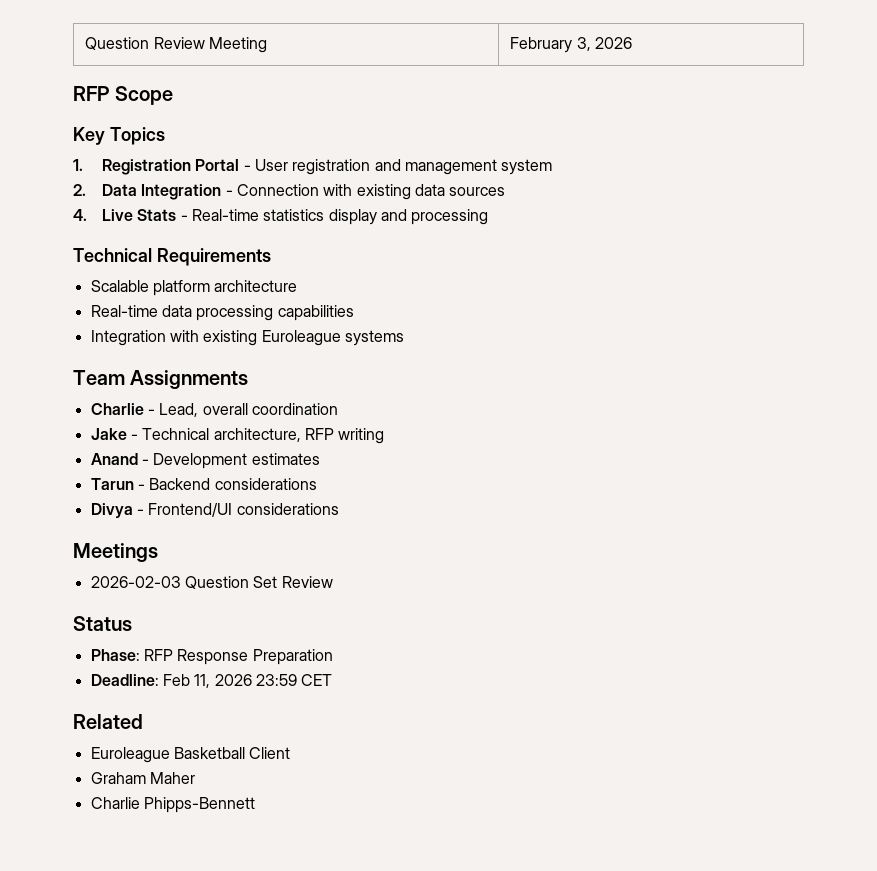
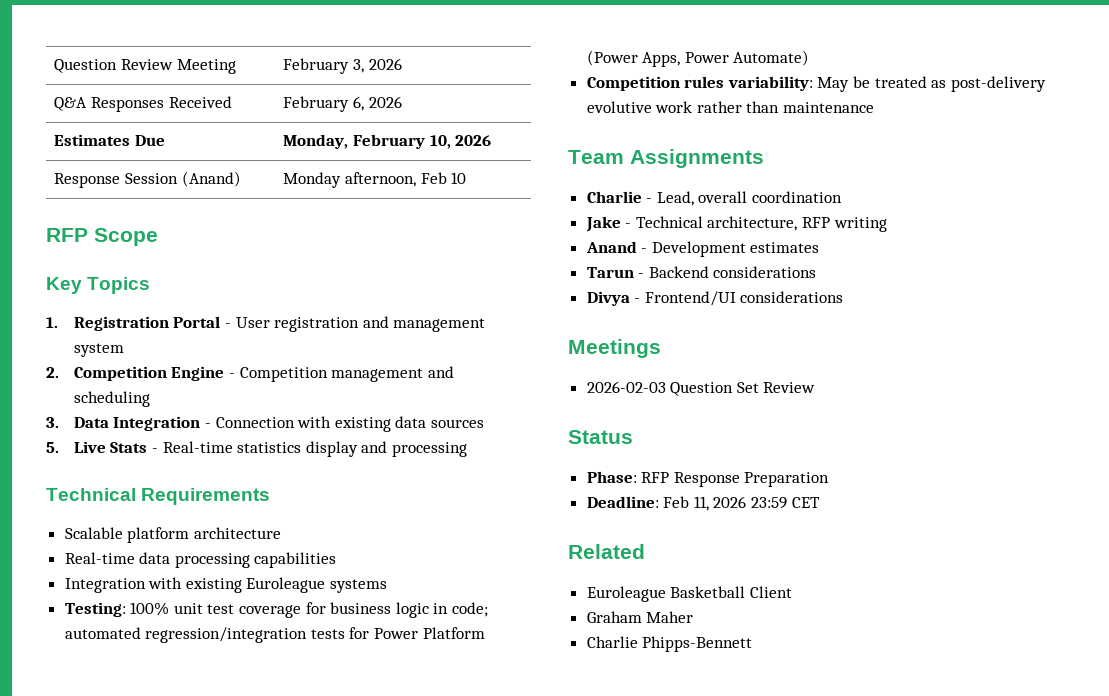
+ Q&A Responses Received | February 6, 2026
+ Estimates Due | Monday, February 10, 2026
+ Response Session (Anand) | Monday afternoon, Feb 10
- 2. Data Integration - Connection with existing data sources
+ 2. Competition Engine - Competition management and scheduling
+ 3. Data Integration - Connection with existing data sources
- 4. Live Stats - Real-time statistics display and processing
+ 5. Live Stats - Real-time statistics display and processing
+ Testing: 100% unit test coverage for business logic in code; automated regression/integration tests for Power Platform (Power Apps, Power Automate)
+ Competition rules variability: May be treated as post-delivery evolutive work rather than maintenance

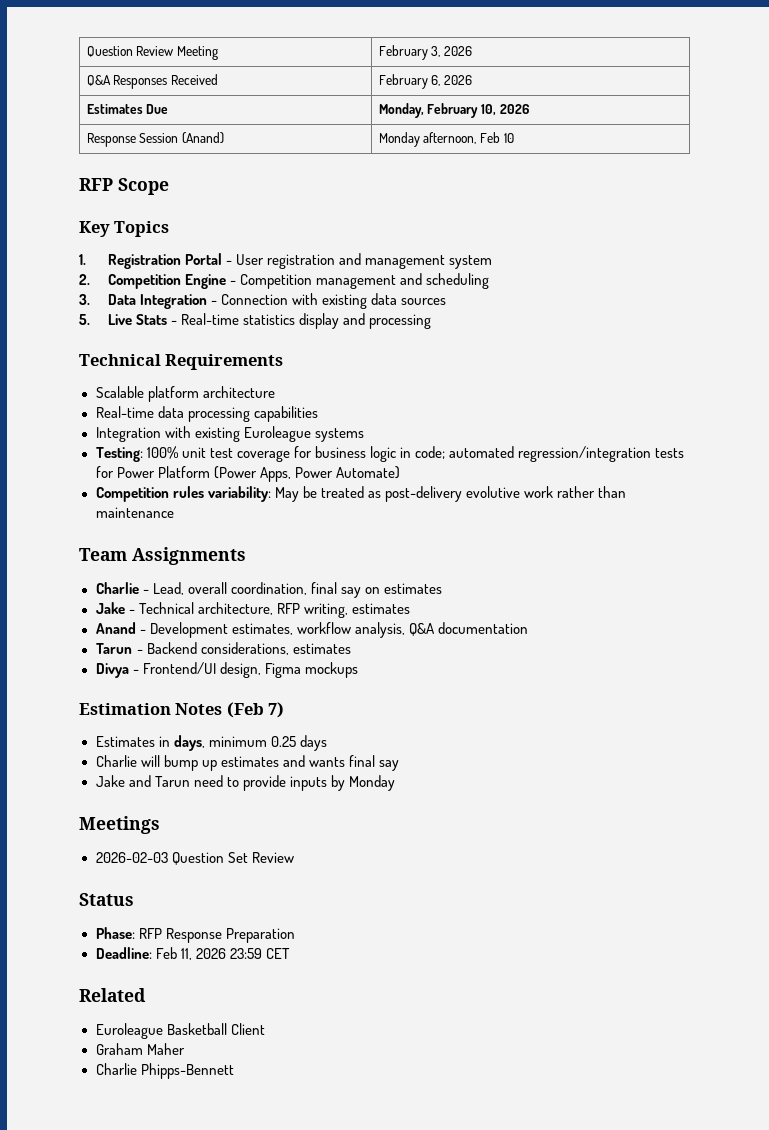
- Charlie - Lead, overall coordination
+ Charlie - Lead, overall coordination, final say on estimates
- Jake - Technical architecture, RFP writing
+ Jake - Technical architecture, RFP writing, estimates
- Anand - Development estimates
+ Anand - Development estimates, workflow analysis, Q&A documentation
- Tarun - Backend considerations
+ Tarun - Backend considerations, estimates
- Divya - Frontend/UI considerations
+ Divya - Frontend/UI design, Figma mockups
+ Estimation Notes (Feb 7)
+ Estimates in days, minimum 0.25 days
+ Charlie will bump up estimates and wants final say
+ Jake and Tarun need to provide inputs by Monday

